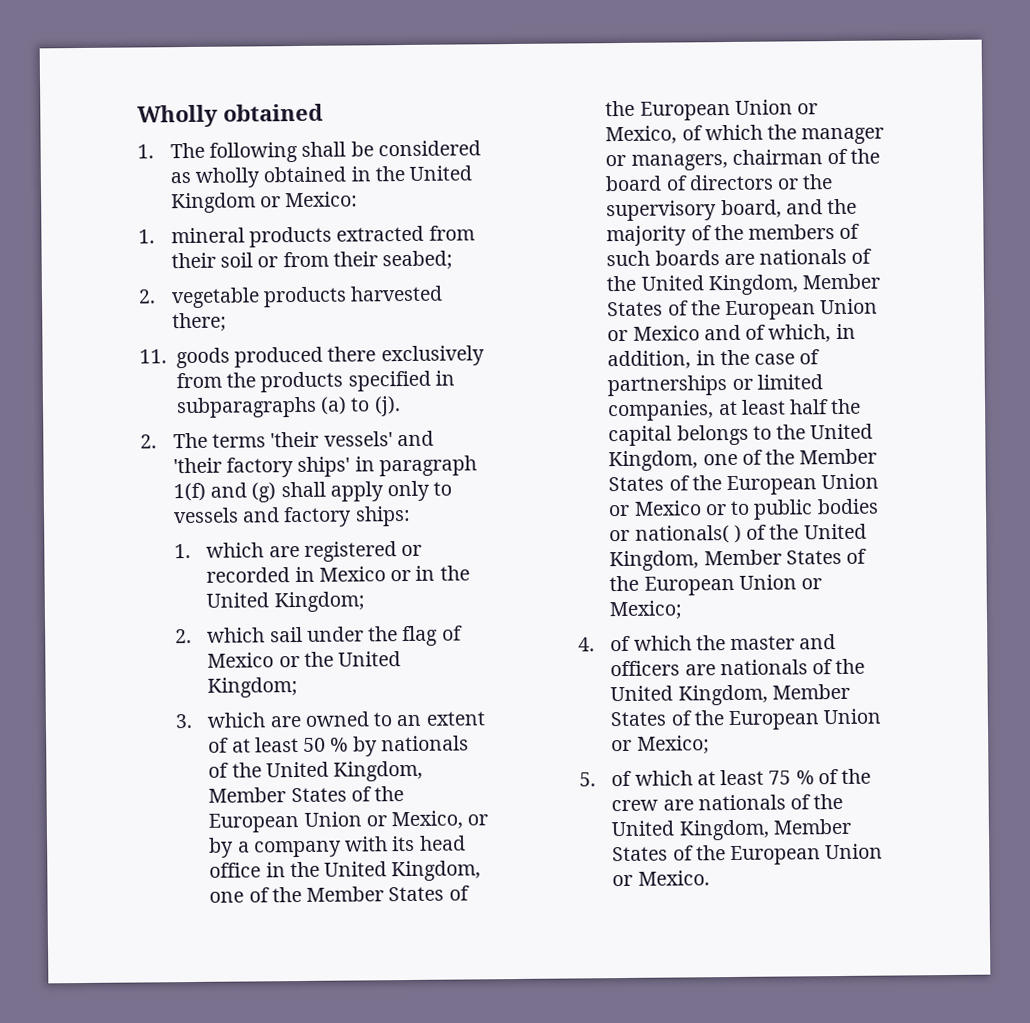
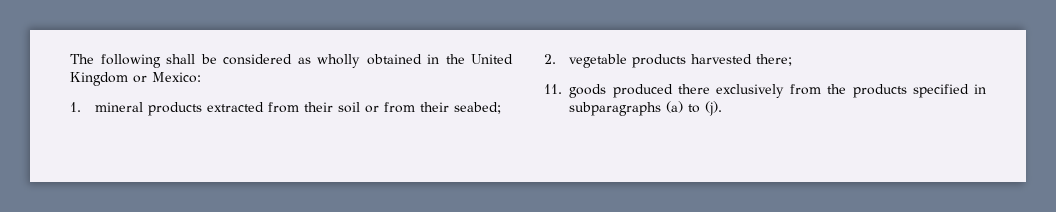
- Wholly obtained
- 1. The following shall be considered as wholly obtained in the United Kingdom or Mexico:
+ The following shall be considered as wholly obtained in the United Kingdom or Mexico:
- 2. The terms 'their vessels' and 'their factory ships' in paragraph 1(f) and (g) shall apply only to vessels and factory ships:
- 1. which are registered or recorded in Mexico or in the United Kingdom;
- 2. which sail under the flag of Mexico or the United Kingdom;
- 3. which are owned to an extent of at least 50 % by nationals of the United Kingdom, Member States of the European Union or Mexico, or by a company with its head office in the United Kingdom, one of the Member States of the European Union or Mexico, of which the manager or managers, chairman of the board of directors or the supervisory board, and the majority of the members of such boards are nationals of the United Kingdom, Member States of the European Union or Mexico and of which, in addition, in the case of partnerships or limited companies, at least half the capital belongs to the United Kingdom, one of the Member States of the European Union or Mexico or to public bodies or nationals( ) of the United Kingdom, Member States of the European Union or Mexico;
- 4. of which the master and officers are nationals of the United Kingdom, Member States of the European Union or Mexico;
- 5. of which at least 75 % of the crew are nationals of the United Kingdom, Member States of the European Union or Mexico.

